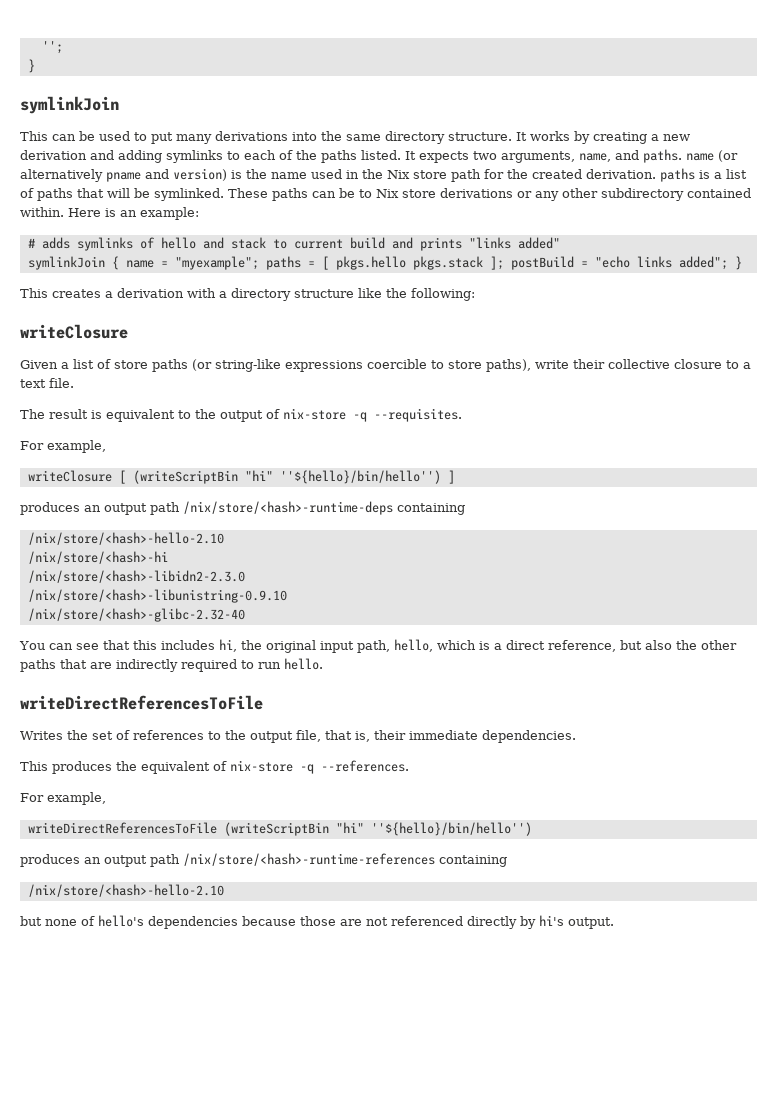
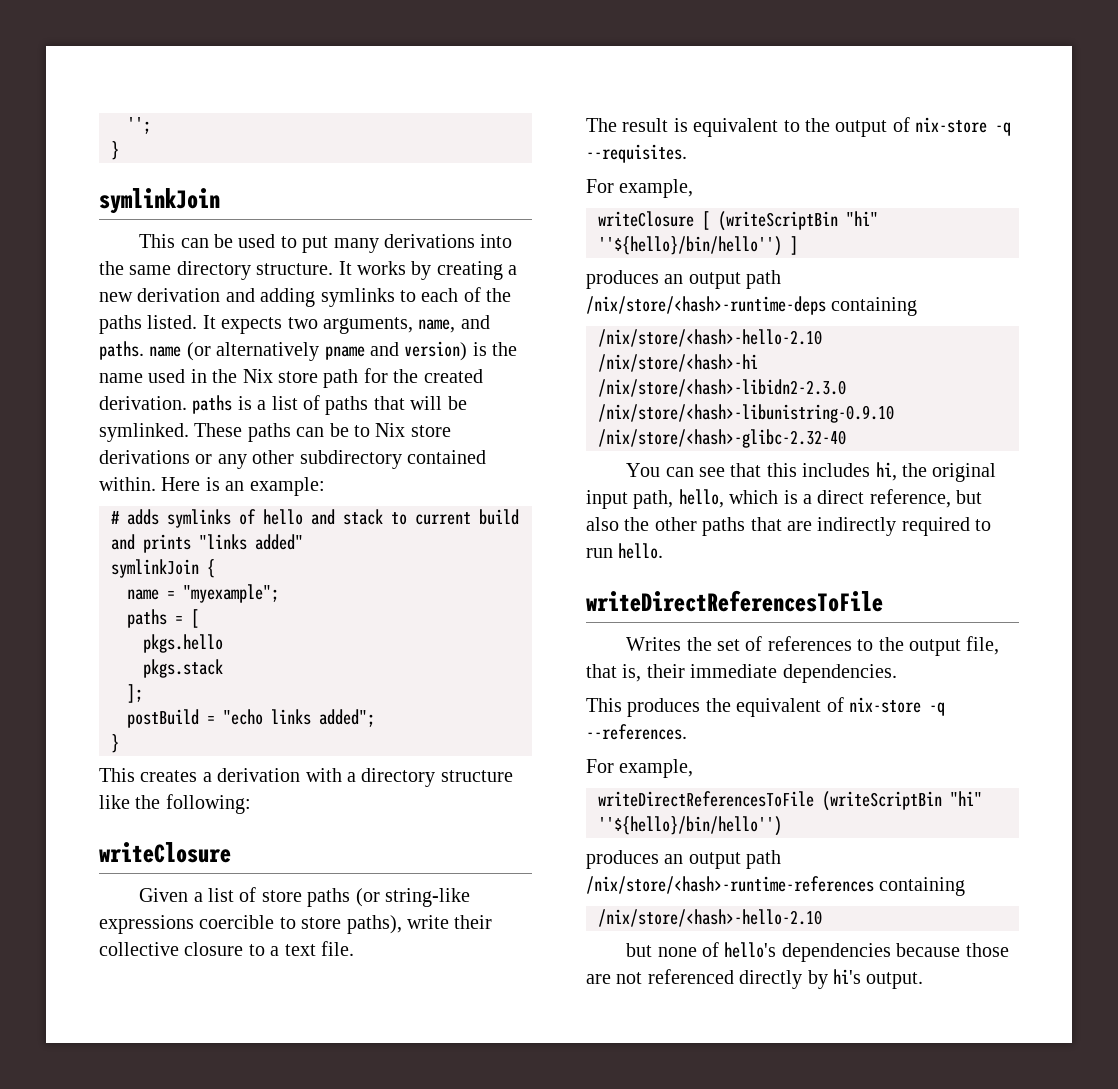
- symlinkJoin { name = "myexample"; paths = [ pkgs.hello pkgs.stack ]; postBuild = "echo links added"; }
+ symlinkJoin {
+ name = "myexample";
+ paths = [
+ pkgs.hello
+ pkgs.stack
+ ];
+ postBuild = "echo links added";
+ }

